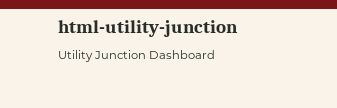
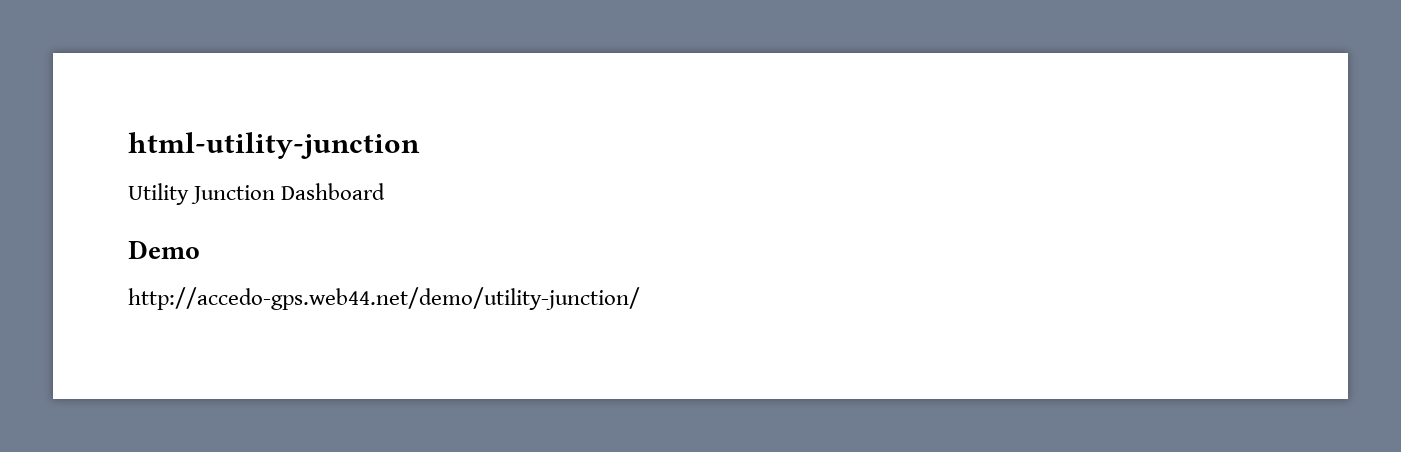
+ Demo
+ http://accedo-gps.web44.net/demo/utility-junction/

